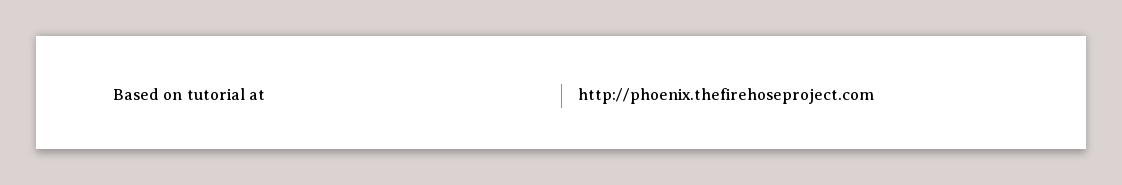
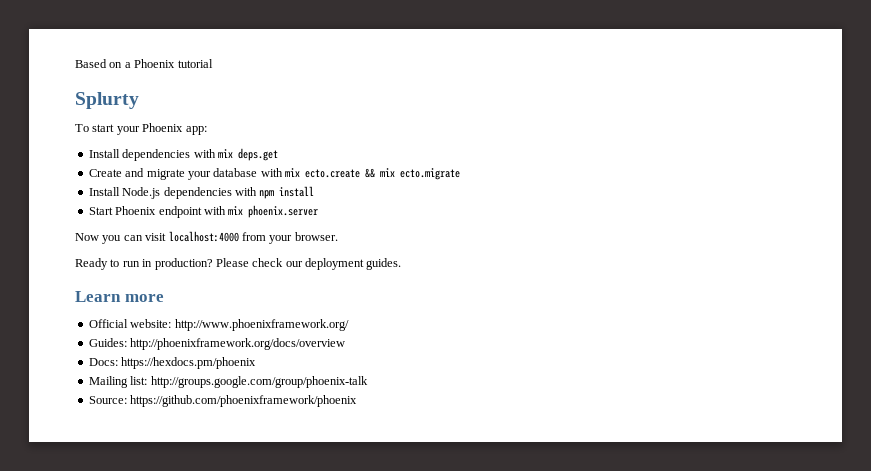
- Based on tutorial at http://phoenix.thefirehoseproject.com
+ Based on a Phoenix tutorial
+ Splurty
+ To start your Phoenix app:
+ Install dependencies with mix deps.get
+ Create and migrate your database with mix ecto.create && mix ecto.migrate
+ Install Node.js dependencies with npm install
+ Start Phoenix endpoint with mix phoenix.server
+ Now you can visit localhost:4000 from your browser.
+ Ready to run in production? Please check our deployment guides.
+ Learn more
+ Official website: http://www.phoenixframework.org/
+ Guides: http://phoenixframework.org/docs/overview
+ Docs: https://hexdocs.pm/phoenix
+ Mailing list: http://groups.google.com/group/phoenix-talk
+ Source: https://github.com/phoenixframework/phoenix

